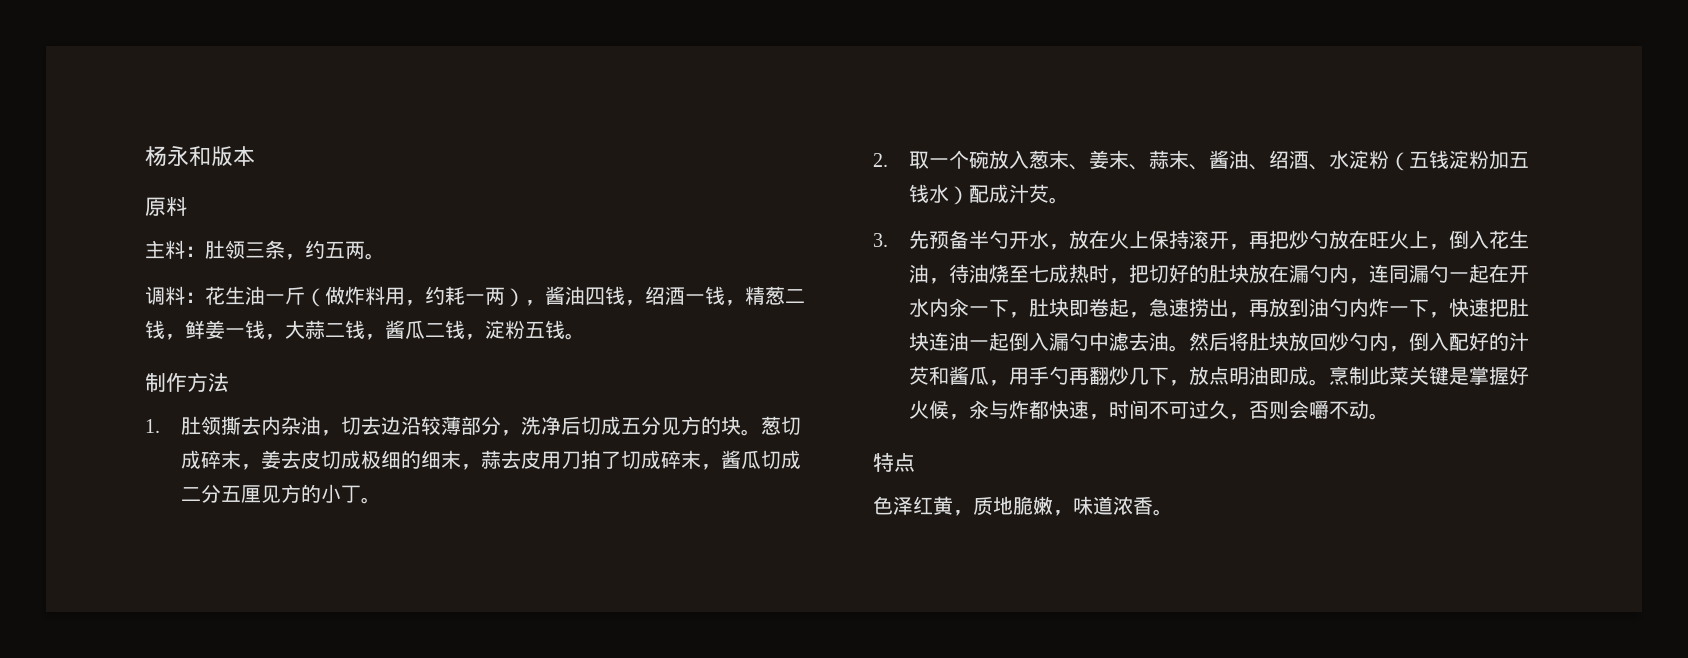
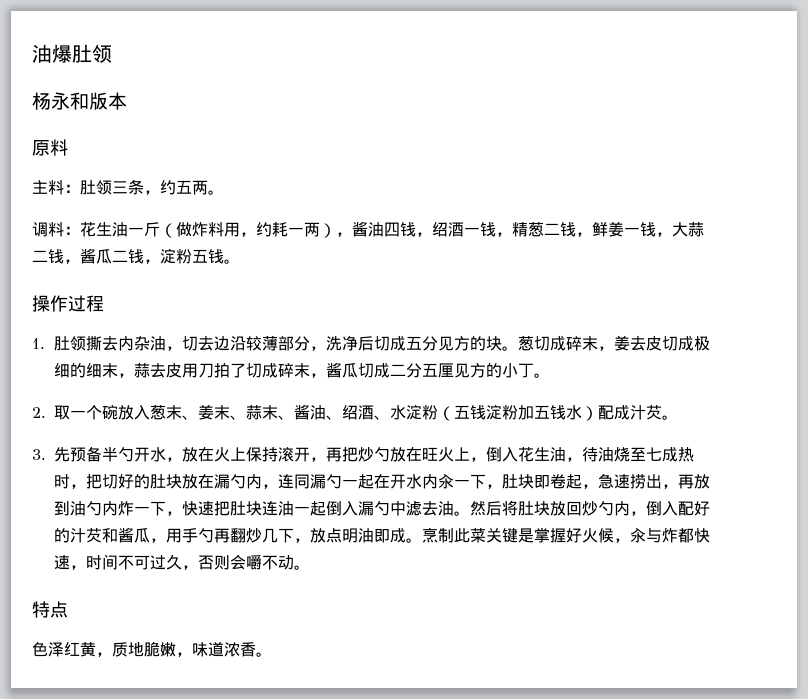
+ 油爆肚领
- 制作方法
+ 操作过程

